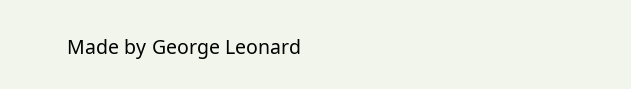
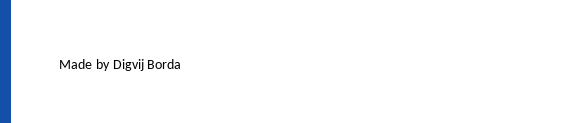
- Made by George Leonard
+ Made by Digvij Borda

